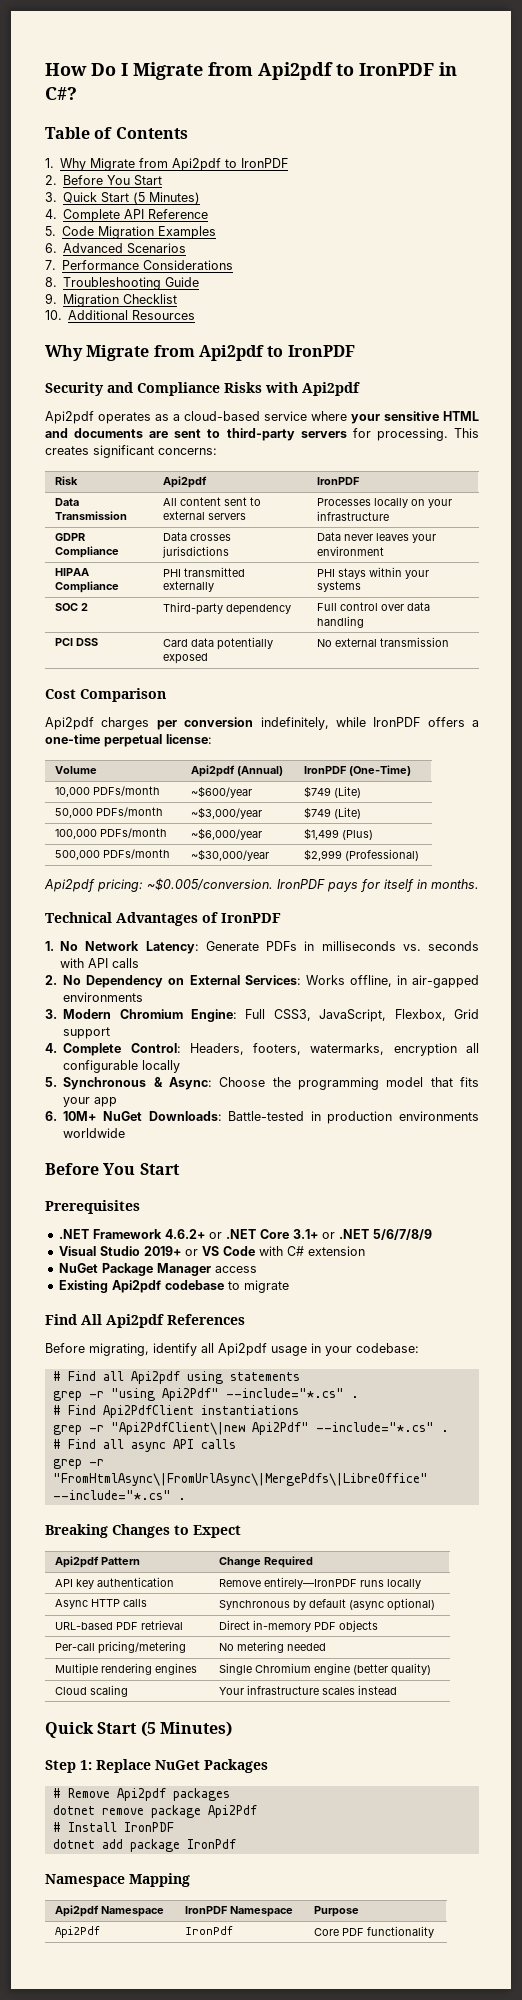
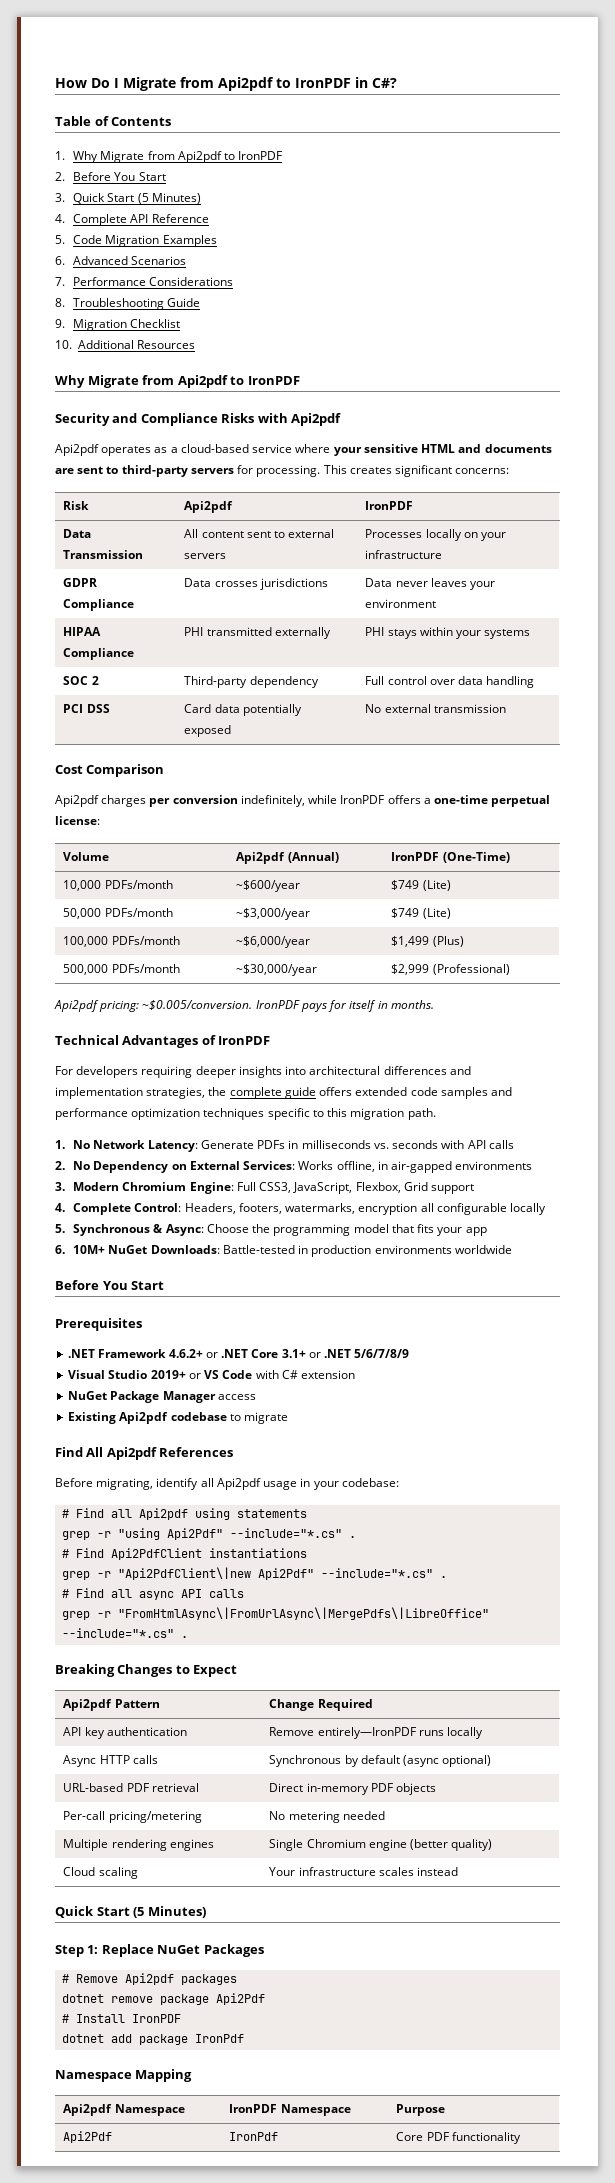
+ For developers requiring deeper insights into architectural differences and implementation strategies, the complete guide offers extended code samples and performance optimization techniques specific to this migration path.

